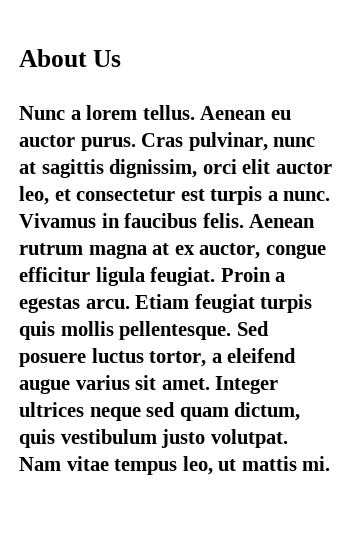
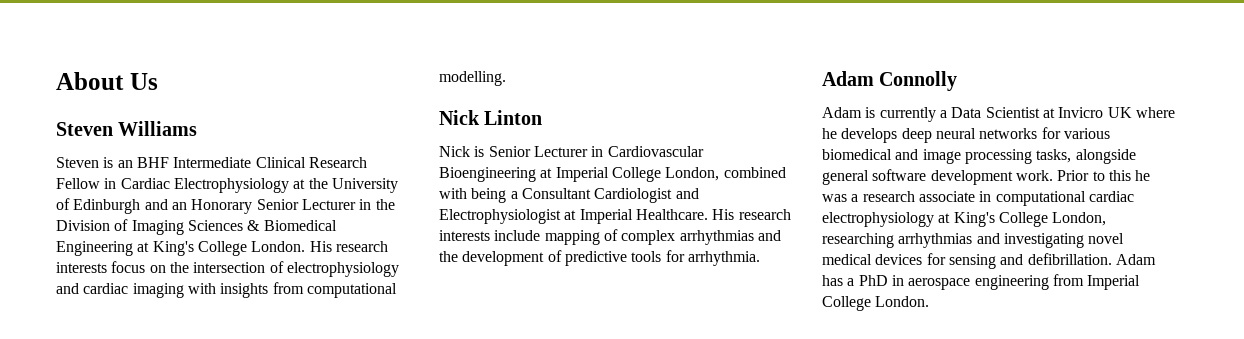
- Nunc a lorem tellus. Aenean eu auctor purus. Cras pulvinar, nunc at sagittis dignissim, orci elit auctor leo, et consectetur est turpis a nunc. Vivamus in faucibus felis. Aenean rutrum magna at ex auctor, congue efficitur ligula feugiat. Proin a egestas arcu. Etiam feugiat turpis quis mollis pellentesque. Sed posuere luctus tortor, a eleifend augue varius sit amet. Integer ultrices neque sed quam dictum, quis vestibulum justo volutpat. Nam vitae tempus leo, ut mattis mi.
+ Steven Williams
+ Steven is an BHF Intermediate Clinical Research Fellow in Cardiac Electrophysiology at the University of Edinburgh and an Honorary Senior Lecturer in the Division of Imaging Sciences & Biomedical Engineering at King's College London. His research interests focus on the intersection of electrophysiology and cardiac imaging with insights from computational modelling.
+ Nick Linton
+ Nick is Senior Lecturer in Cardiovascular Bioengineering at Imperial College London, combined with being a Consultant Cardiologist and Electrophysiologist at Imperial Healthcare. His research interests include mapping of complex arrhythmias and the development of predictive tools for arrhythmia.
+ Adam Connolly
+ Adam is currently a Data Scientist at Invicro UK where he develops deep neural networks for various biomedical and image processing tasks, alongside general software development work. Prior to this he was a research associate in computational cardiac electrophysiology at King's College London, researching arrhythmias and investigating novel medical devices for sensing and defibrillation. Adam has a PhD in aerospace engineering from Imperial College London.

